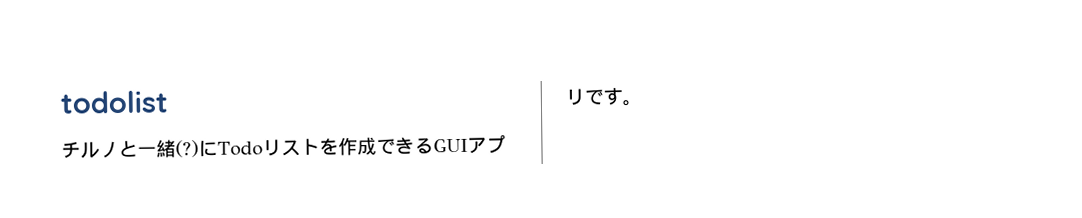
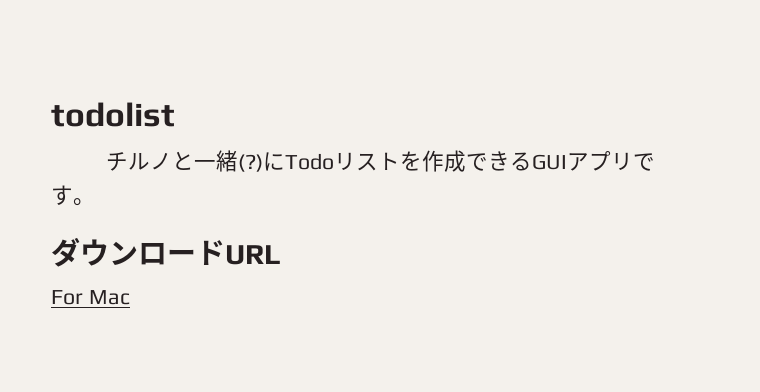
+ ダウンロードURL
+ For Mac

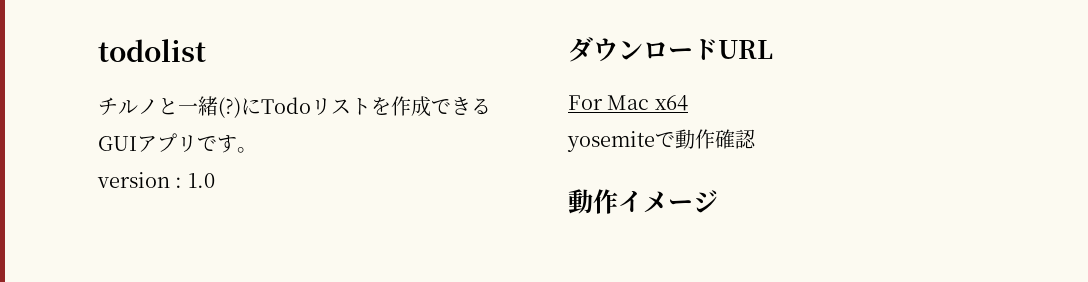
+ version : 1.0
- For Mac
+ For Mac x64
+ yosemiteで動作確認
+ 動作イメージ

